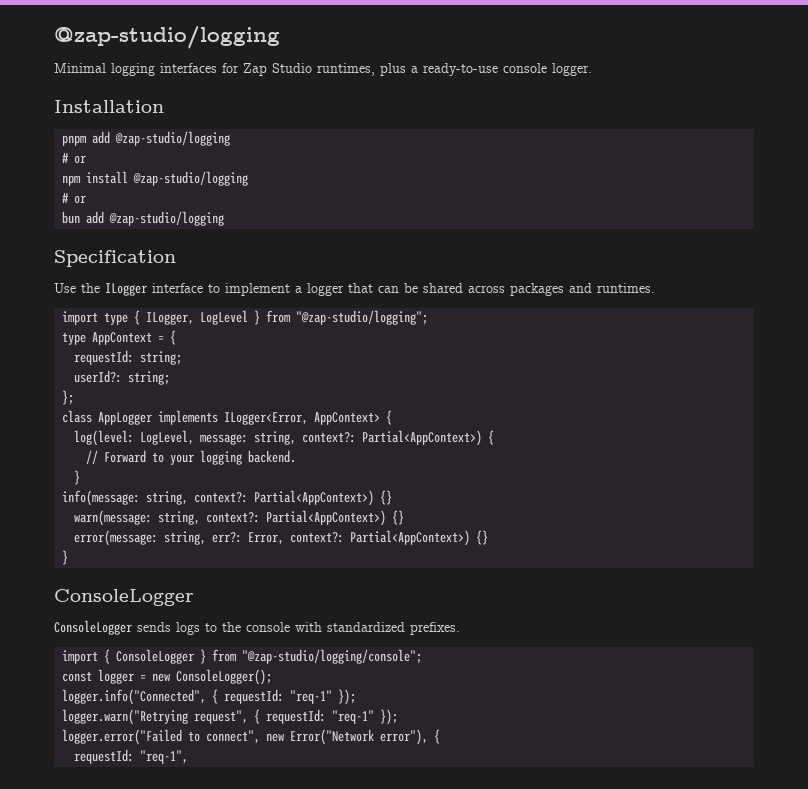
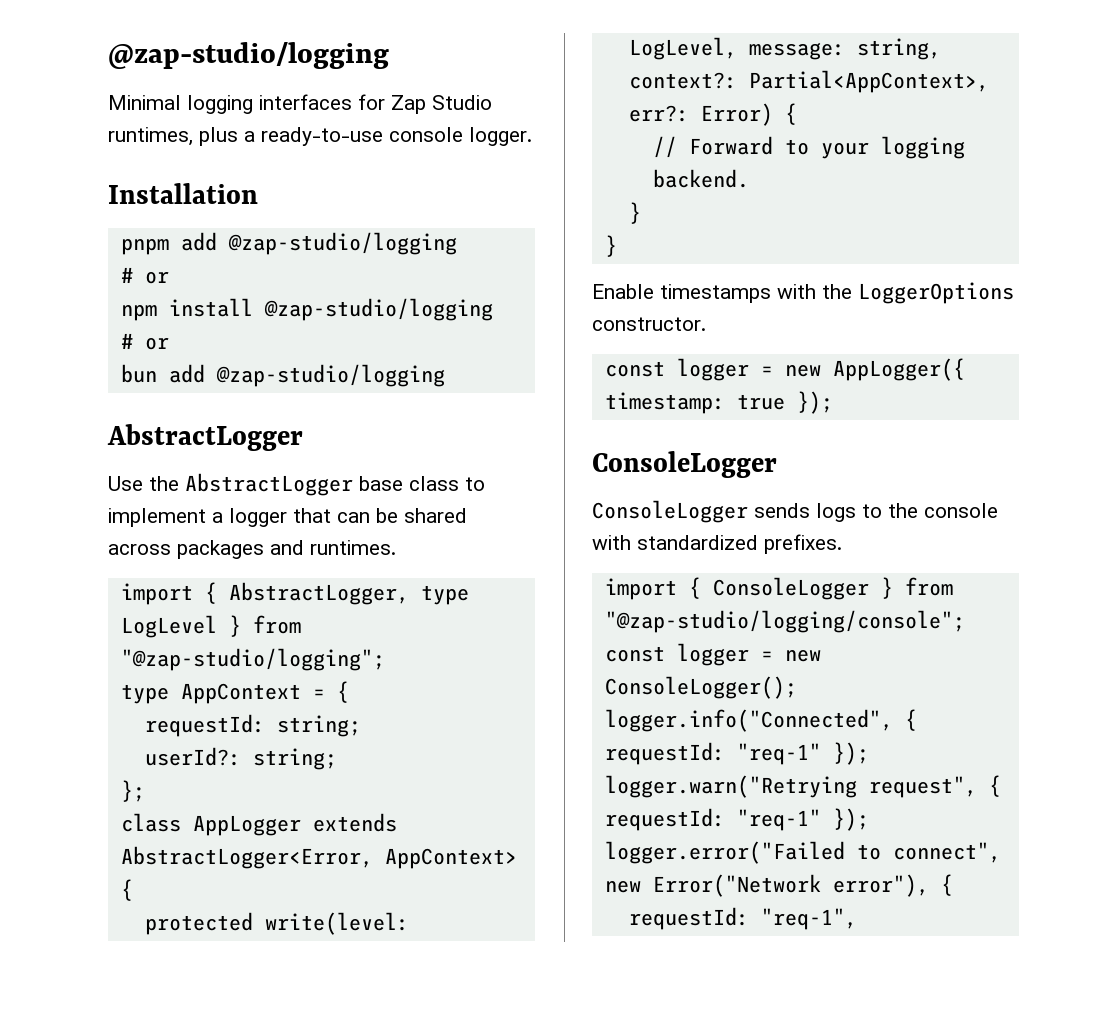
  bun add @zap-studio/logging
- Specification
+ AbstractLogger
- Use the ILogger interface to implement a logger that can be shared across packages and runtimes.
+ Use the AbstractLogger base class to implement a logger that can be shared across packages and runtimes.
- import type { ILogger, LogLevel } from "@zap-studio/logging";
+ import { AbstractLogger, type LogLevel } from "@zap-studio/logging";
- class AppLogger implements ILogger<Error, AppContext> {
+ class AppLogger extends AbstractLogger<Error, AppContext> {
- log(level: LogLevel, message: string, context?: Partial<AppContext>) {
+ protected write(level: LogLevel, message: string, context?: Partial<AppContext>, err?: Error) {
  // Forward to your logging backend.
  }
- info(message: string, context?: Partial<AppContext>) {}
- warn(message: string, context?: Partial<AppContext>) {}
- error(message: string, err?: Error, context?: Partial<AppContext>) {}
  }
+ Enable timestamps with the LoggerOptions constructor.
+ const logger = new AppLogger({ timestamp: true });

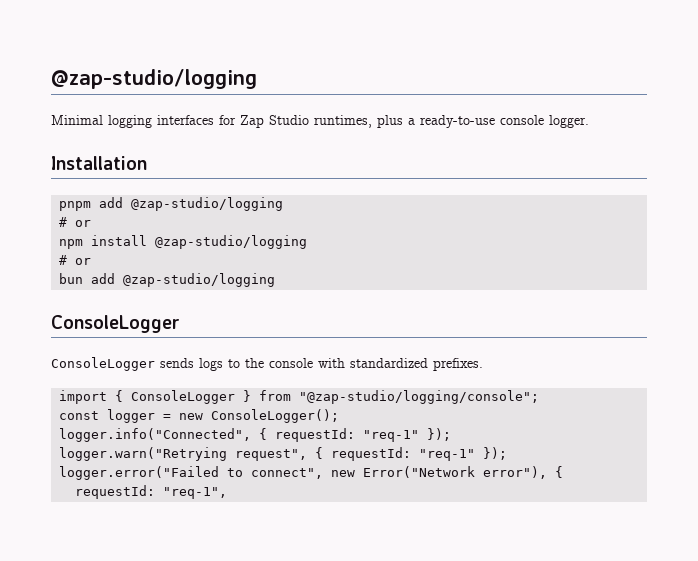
  bun add @zap-studio/logging
- AbstractLogger
- Use the AbstractLogger base class to implement a logger that can be shared across packages and runtimes.
- import { AbstractLogger, type LogLevel } from "@zap-studio/logging";
- type AppContext = {
- requestId: string;
- userId?: string;
- };
- class AppLogger extends AbstractLogger<Error, AppContext> {
- protected write(level: LogLevel, message: string, context?: Partial<AppContext>, err?: Error) {
- // Forward to your logging backend.
- }
- }
- Enable timestamps with the LoggerOptions constructor.
- const logger = new AppLogger({ timestamp: true });

